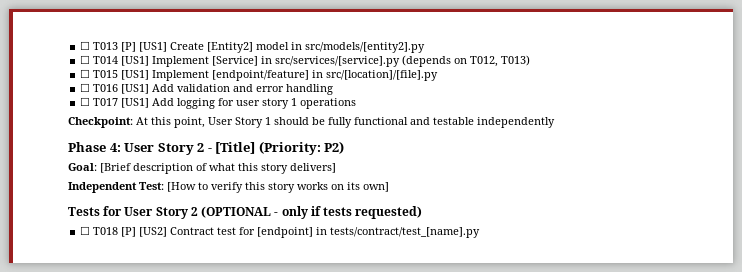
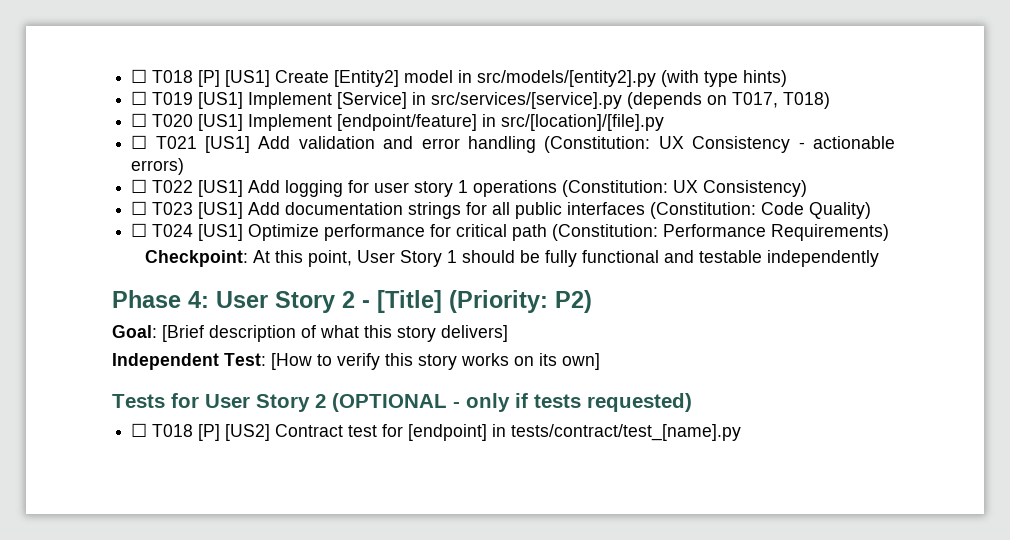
- ☐ T013 [P] [US1] Create [Entity2] model in src/models/[entity2].py
- ☐ T014 [US1] Implement [Service] in src/services/[service].py (depends on T012, T013)
- ☐ T015 [US1] Implement [endpoint/feature] in src/[location]/[file].py
+ ☐ T018 [P] [US1] Create [Entity2] model in src/models/[entity2].py (with type hints)
+ ☐ T019 [US1] Implement [Service] in src/services/[service].py (depends on T017, T018)
+ ☐ T020 [US1] Implement [endpoint/feature] in src/[location]/[file].py
- ☐ T016 [US1] Add validation and error handling
- ☐ T017 [US1] Add logging for user story 1 operations
+ ☐ T021 [US1] Add validation and error handling (Constitution: UX Consistency - actionable errors)
+ ☐ T022 [US1] Add logging for user story 1 operations (Constitution: UX Consistency)
+ ☐ T023 [US1] Add documentation strings for all public interfaces (Constitution: Code Quality)
+ ☐ T024 [US1] Optimize performance for critical path (Constitution: Performance Requirements)

